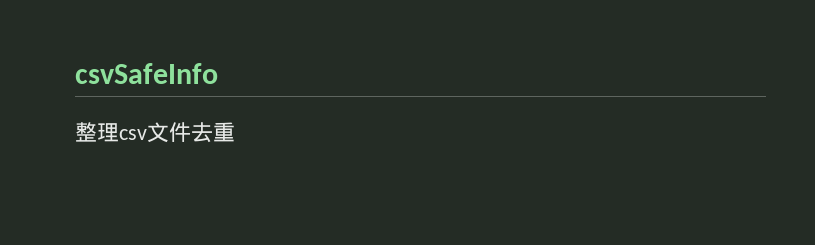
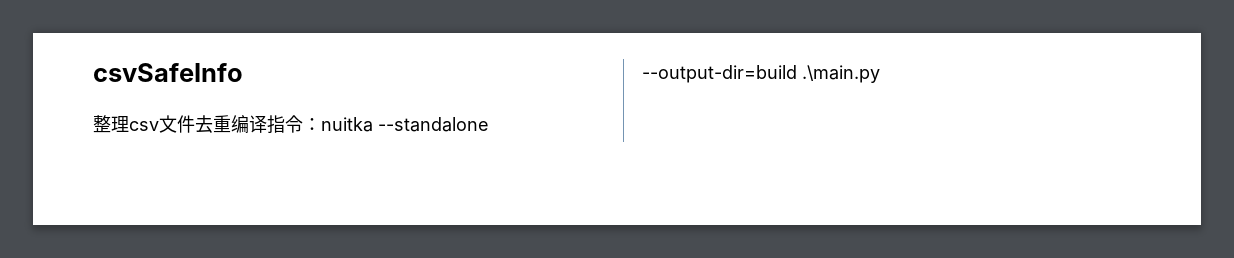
- 整理csv文件去重
+ 整理csv文件去重编译指令：nuitka --standalone --output-dir=build .\main.py

